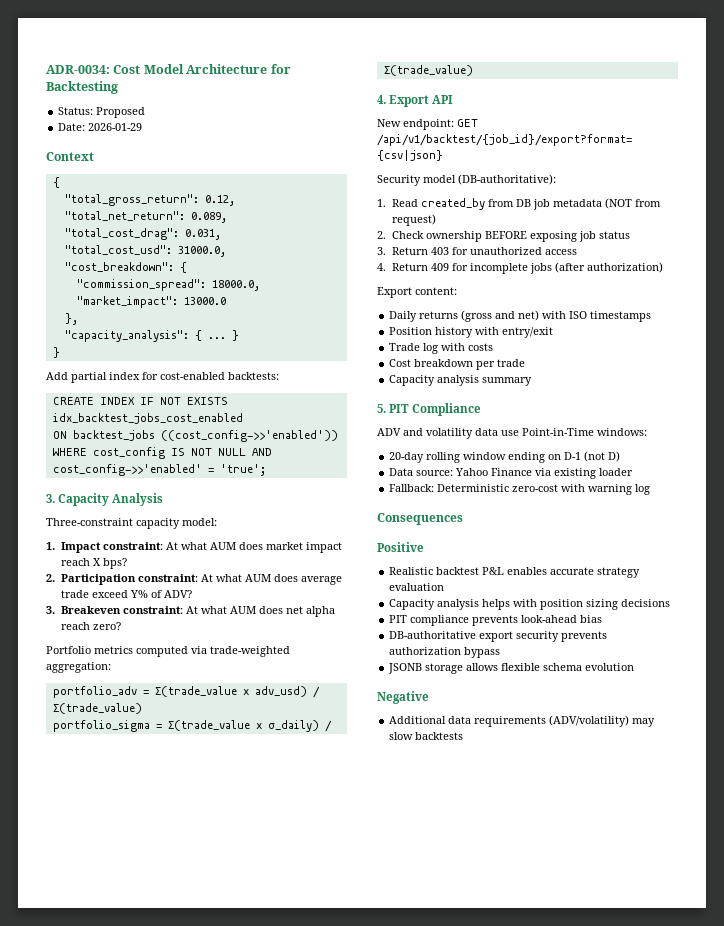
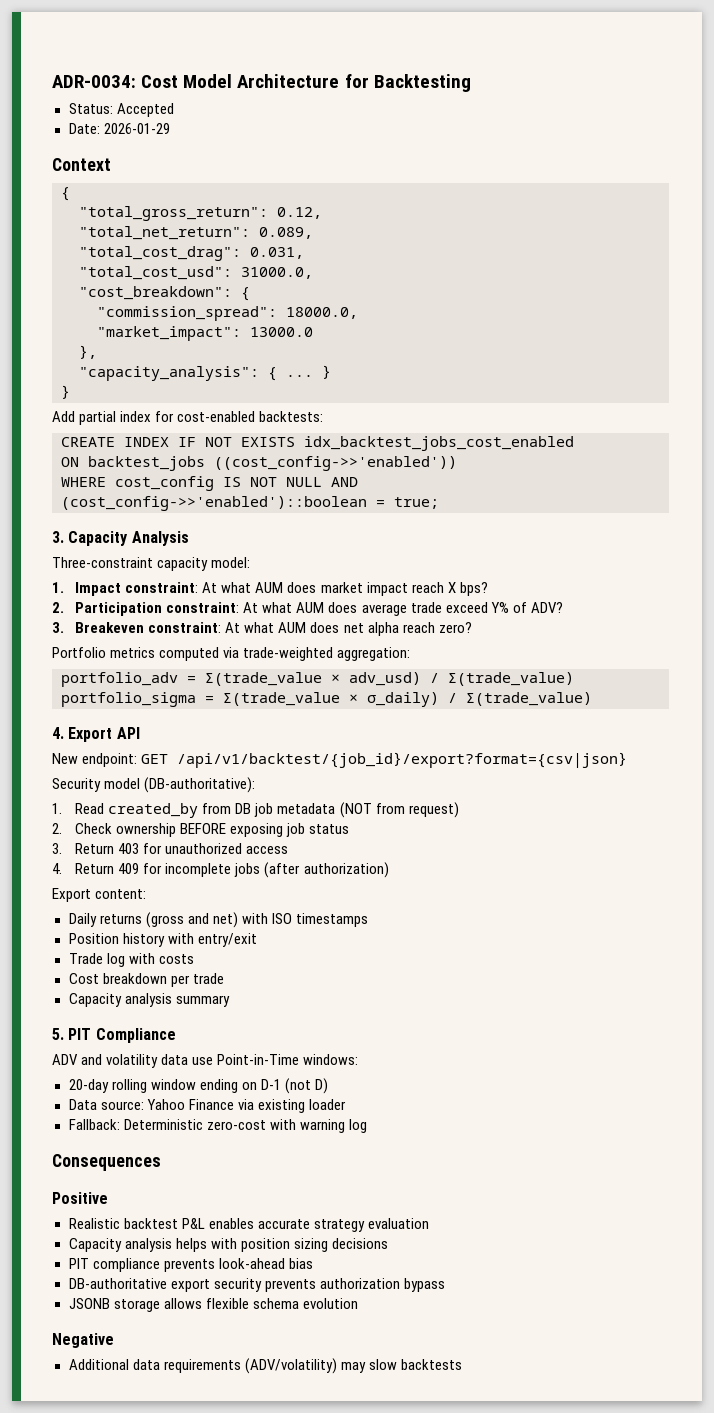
- Status: Proposed
+ Status: Accepted
- WHERE cost_config IS NOT NULL AND cost_config->>'enabled' = 'true';
+ WHERE cost_config IS NOT NULL AND (cost_config->>'enabled')::boolean = true;

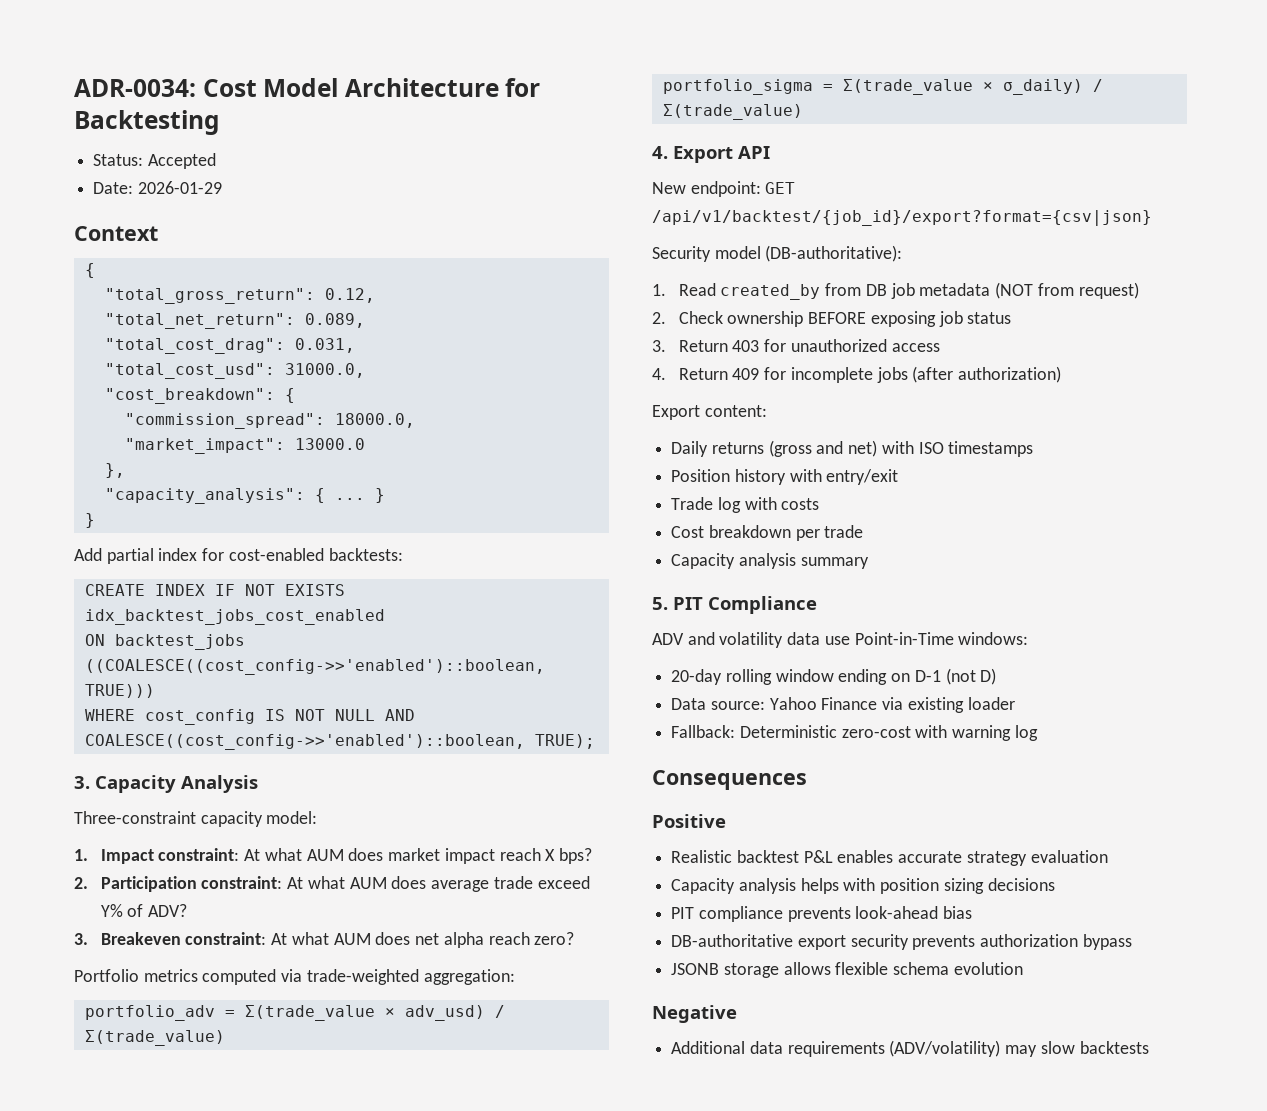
- ON backtest_jobs ((cost_config->>'enabled'))
+ ON backtest_jobs ((COALESCE((cost_config->>'enabled')::boolean, TRUE)))
- WHERE cost_config IS NOT NULL AND (cost_config->>'enabled')::boolean = true;
+ WHERE cost_config IS NOT NULL AND COALESCE((cost_config->>'enabled')::boolean, TRUE);

